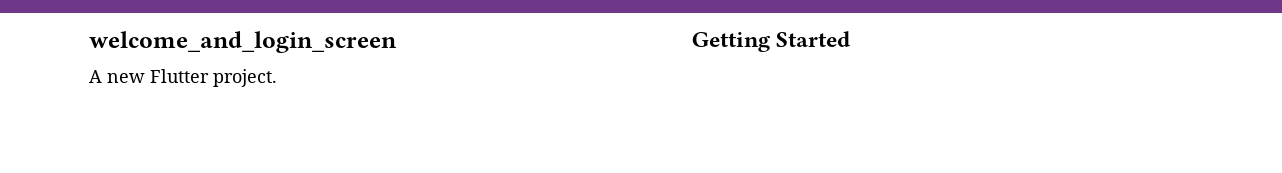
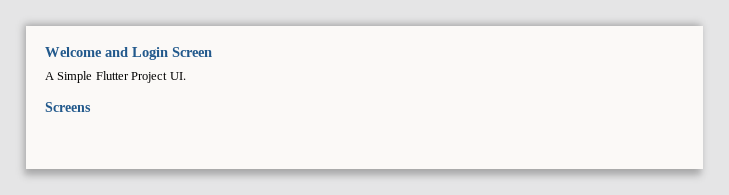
- welcome_and_login_screen
- A new Flutter project.
- Getting Started
+ Welcome and Login Screen
+ A Simple Flutter Project UI.
+ Screens

